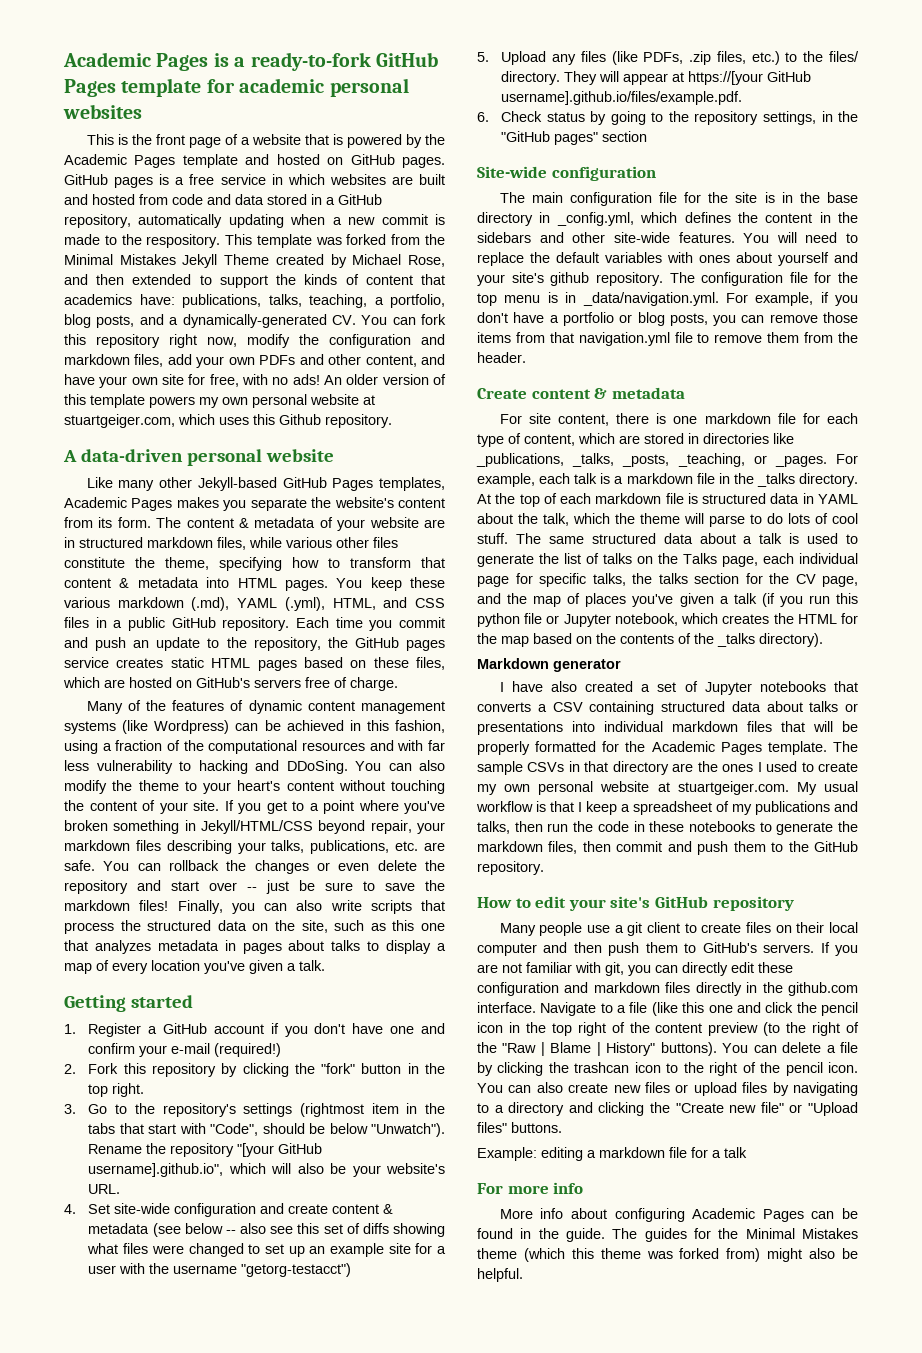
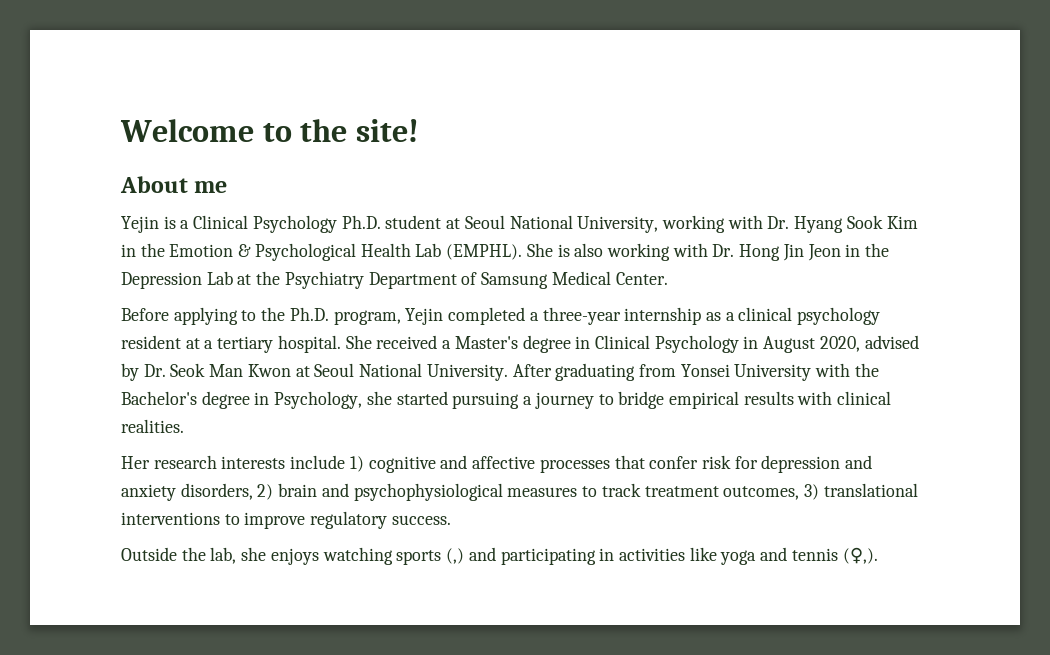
- Academic Pages is a ready-to-fork GitHub Pages template for academic personal websites
- This is the front page of a website that is powered by the Academic Pages template and hosted on GitHub pages. GitHub pages is a free service in which websites are built and hosted from code and data stored in a GitHub repository, automatically updating when a new commit is made to the respository. This template was forked from the Minimal Mistakes Jekyll Theme created by Michael Rose, and then extended to support the kinds of content that academics have: publications, talks, teaching, a portfolio, blog posts, and a dynamically-generated CV. You can fork this repository right now, modify the configuration and markdown files, add your own PDFs and other content, and have your own site for free, with no ads! An older version of this template powers my own personal website at stuartgeiger.com, which uses this Github repository.
- A data-driven personal website
- Like many other Jekyll-based GitHub Pages templates, Academic Pages makes you separate the website's content from its form. The content & metadata of your website are in structured markdown files, while various other files constitute the theme, specifying how to transform that content & metadata into HTML pages. You keep these various markdown (.md), YAML (.yml), HTML, and CSS files in a public GitHub repository. Each time you commit and push an update to the repository, the GitHub pages service creates static HTML pages based on these files, which are hosted on GitHub's servers free of charge.
- Many of the features of dynamic content management systems (like Wordpress) can be achieved in this fashion, using a fraction of the computational resources and with far less vulnerability to hacking and DDoSing. You can also modify the theme to your heart's content without touching the content of your site. If you get to a point where you've broken something in Jekyll/HTML/CSS beyond repair, your markdown files describing your talks, publications, etc. are safe. You can rollback the changes or even delete the repository and start over -- just be sure to save the markdown files! Finally, you can also write scripts that process the structured data on the site, such as this one that analyzes metadata in pages about talks to display a map of every location you've given a talk.
- Getting started
- 1. Register a GitHub account if you don't have one and confirm your e-mail (required!)
- 2. Fork this repository by clicking the "fork" button in the top right.
- 3. Go to the repository's settings (rightmost item in the tabs that start with "Code", should be below "Unwatch"). Rename the repository "[your GitHub username].github.io", which will also be your website's URL.
- 4. Set site-wide configuration and create content & metadata (see below -- also see this set of diffs showing what files were changed to set up an example site for a user with the username "getorg-testacct")
- 5. Upload any files (like PDFs, .zip files, etc.) to the files/ directory. They will appear at https://[your GitHub username].github.io/files/example.pdf.
- 6. Check status by going to the repository settings, in the "GitHub pages" section
- Site-wide configuration
- The main configuration file for the site is in the base directory in _config.yml, which defines the content in the sidebars and other site-wide features. You will need to replace the default variables with ones about yourself and your site's github repository. The configuration file for the top menu is in _data/navigation.yml. For example, if you don't have a portfolio or blog posts, you can remove those items from that navigation.yml file to remove them from the header.
- Create content & metadata
- For site content, there is one markdown file for each type of content, which are stored in directories like _publications, _talks, _posts, _teaching, or _pages. For example, each talk is a markdown file in the _talks directory. At the top of each markdown file is structured data in YAML about the talk, which the theme will parse to do lots of cool stuff. The same structured data about a talk is used to generate the list of talks on the Talks page, each individual page for specific talks, the talks section for the CV page, and the map of places you've given a talk (if you run this python file or Jupyter notebook, which creates the HTML for the map based on the contents of the _talks directory).
- Markdown generator
- I have also created a set of Jupyter notebooks that converts a CSV containing structured data about talks or presentations into individual markdown files that will be properly formatted for the Academic Pages template. The sample CSVs in that directory are the ones I used to create my own personal website at stuartgeiger.com. My usual workflow is that I keep a spreadsheet of my publications and talks, then run the code in these notebooks to generate the markdown files, then commit and push them to the GitHub repository.
- How to edit your site's GitHub repository
- Many people use a git client to create files on their local computer and then push them to GitHub's servers. If you are not familiar with git, you can directly edit these configuration and markdown files directly in the github.com interface. Navigate to a file (like this one and click the pencil icon in the top right of the content preview (to the right of the "Raw | Blame | History" buttons). You can delete a file by clicking the trashcan icon to the right of the pencil icon. You can also create new files or upload files by navigating to a directory and clicking the "Create new file" or "Upload files" buttons.
- Example: editing a markdown file for a talk
- For more info
- More info about configuring Academic Pages can be found in the guide. The guides for the Minimal Mistakes theme (which this theme was forked from) might also be helpful.
+ Welcome to the site!
+ About me
+ Yejin is a Clinical Psychology Ph.D. student at Seoul National University, working with Dr. Hyang Sook Kim in the Emotion & Psychological Health Lab (EMPHL). She is also working with Dr. Hong Jin Jeon in the Depression Lab at the Psychiatry Department of Samsung Medical Center.
+ Before applying to the Ph.D. program, Yejin completed a three-year internship as a clinical psychology resident at a tertiary hospital. She received a Master's degree in Clinical Psychology in August 2020, advised by Dr. Seok Man Kwon at Seoul National University. After graduating from Yonsei University with the Bachelor's degree in Psychology, she started pursuing a journey to bridge empirical results with clinical realities.
+ Her research interests include 1) cognitive and affective processes that confer risk for depression and anxiety disorders, 2) brain and psychophysiological measures to track treatment outcomes, 3) translational interventions to improve regulatory success.
+ Outside the lab, she enjoys watching sports (,) and participating in activities like yoga and tennis (♀,).

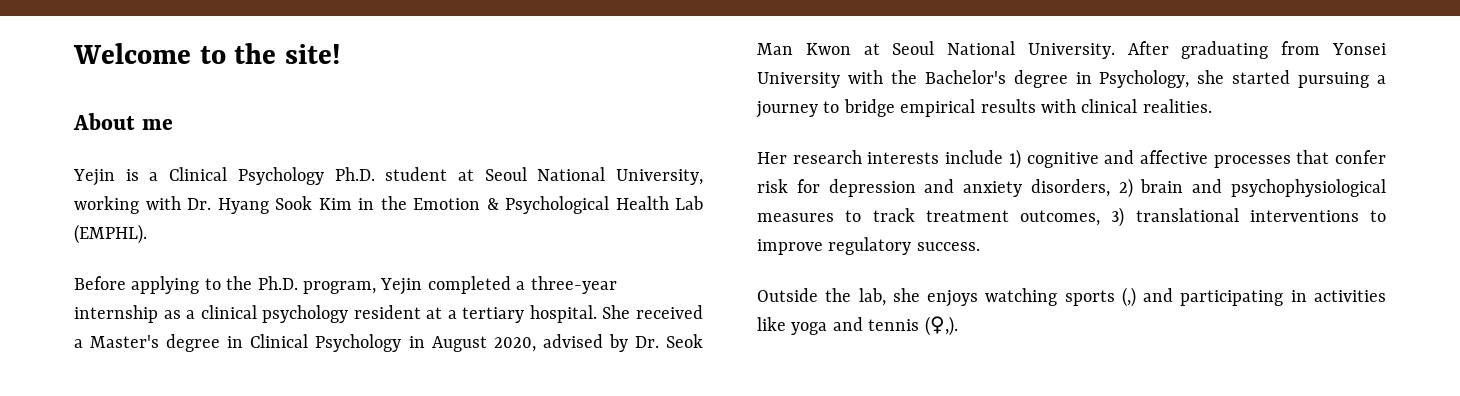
- She is also working with Dr. Hong Jin Jeon in the Depression Lab at the Psychiatry Department of Samsung Medical Center.

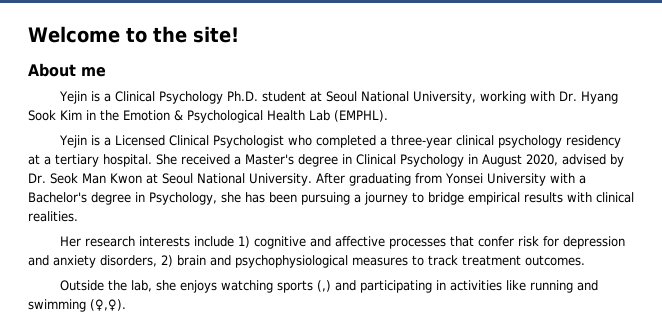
- Before applying to the Ph.D. program, Yejin completed a three-year internship as a clinical psychology resident at a tertiary hospital.
+ Yejin is a Licensed Clinical Psychologist who completed a three-year clinical psychology residency at a tertiary hospital.
- After graduating from Yonsei University with the Bachelor's degree in Psychology, she started pursuing a journey to bridge empirical results with clinical realities.
+ After graduating from Yonsei University with a Bachelor's degree in Psychology, she has been pursuing a journey to bridge empirical results with clinical realities.
- Her research interests include 1) cognitive and affective processes that confer risk for depression and anxiety disorders, 2) brain and psychophysiological measures to track treatment outcomes, 3) translational interventions to improve regulatory success.
+ Her research interests include 1) cognitive and affective processes that confer risk for depression and anxiety disorders, 2) brain and psychophysiological measures to track treatment outcomes.
- Outside the lab, she enjoys watching sports (,) and participating in activities like yoga and tennis (♀,).
+ Outside the lab, she enjoys watching sports (,) and participating in activities like running and swimming (♀,♀).

